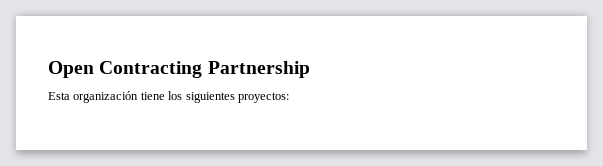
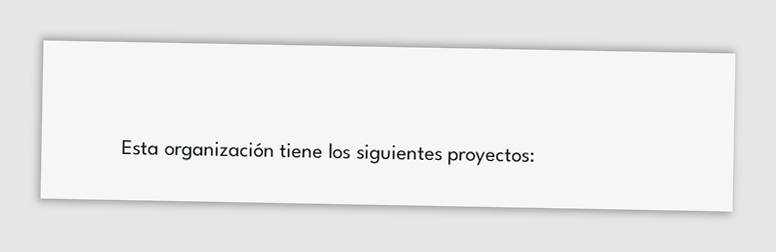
- Open Contracting Partnership

